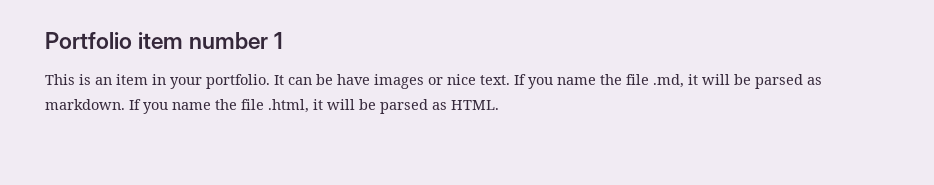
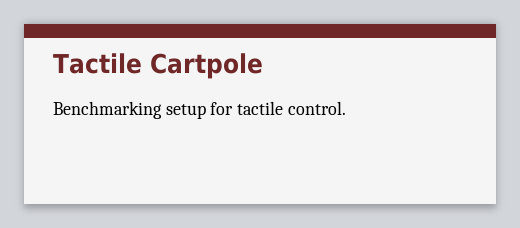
- Portfolio item number 1
- This is an item in your portfolio. It can be have images or nice text. If you name the file .md, it will be parsed as markdown. If you name the file .html, it will be parsed as HTML.
+ Tactile Cartpole
+ Benchmarking setup for tactile control.

